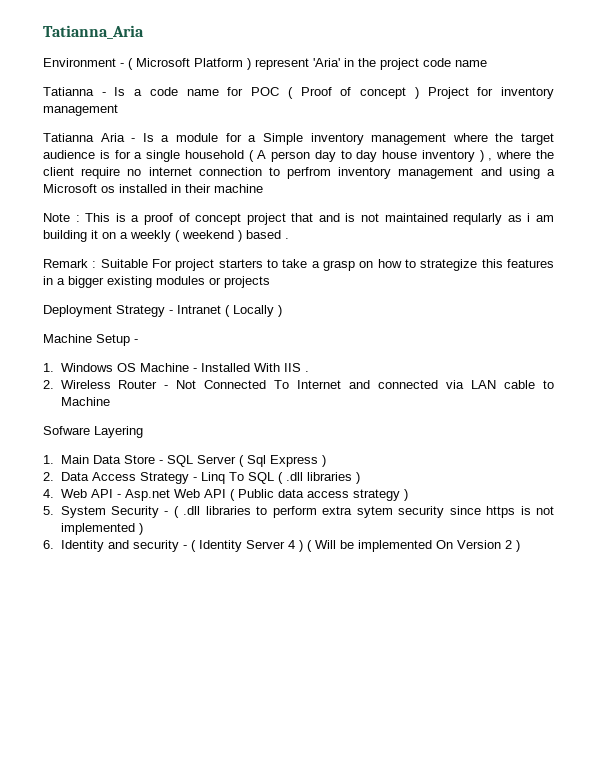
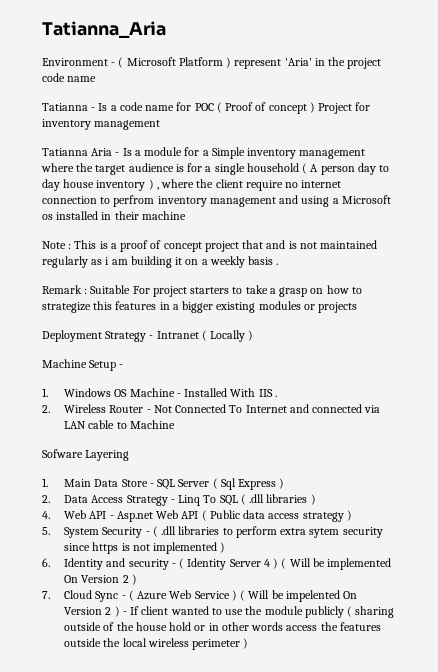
- Note : This is a proof of concept project that and is not maintained reqularly as i am building it on a weekly ( weekend ) based .
+ Note : This is a proof of concept project that and is not maintained regularly as i am building it on a weekly basis .
+ 7. Cloud Sync - ( Azure Web Service ) ( Will be impelented On Version 2 ) - If client wanted to use the module publicly ( sharing outside of the house hold or in other words access the features outside the local wireless perimeter )

